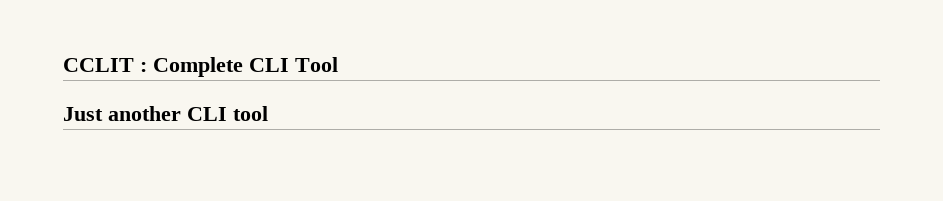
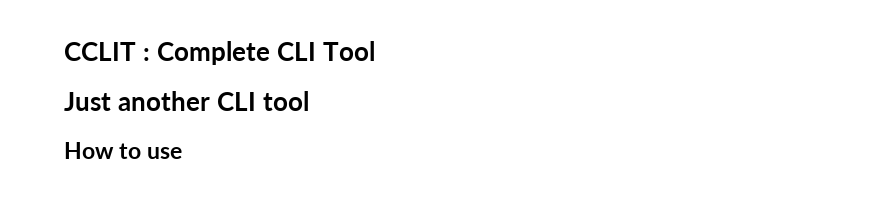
+ How to use

